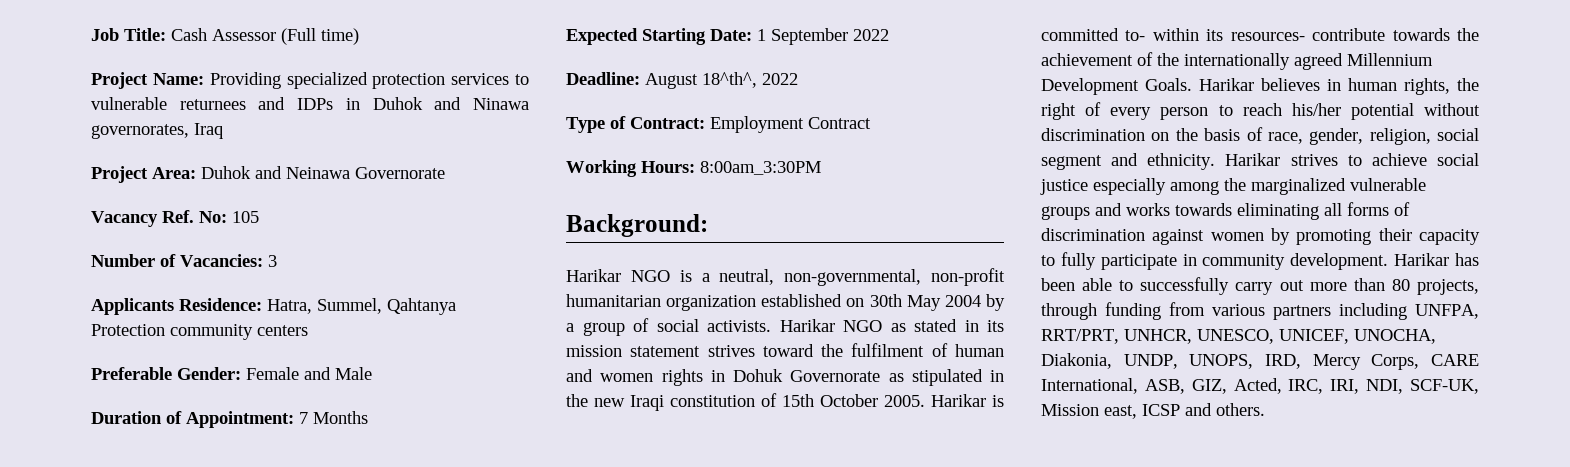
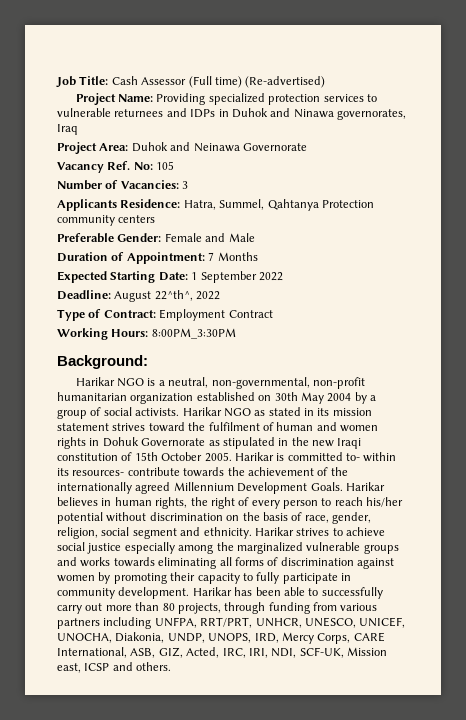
- Job Title: Cash Assessor (Full time)
+ Job Title: Cash Assessor (Full time) (Re-advertised)
- Deadline: August 18^th^, 2022
+ Deadline: August 22^th^, 2022
- Working Hours: 8:00am_3:30PM
+ Working Hours: 8:00PM_3:30PM

